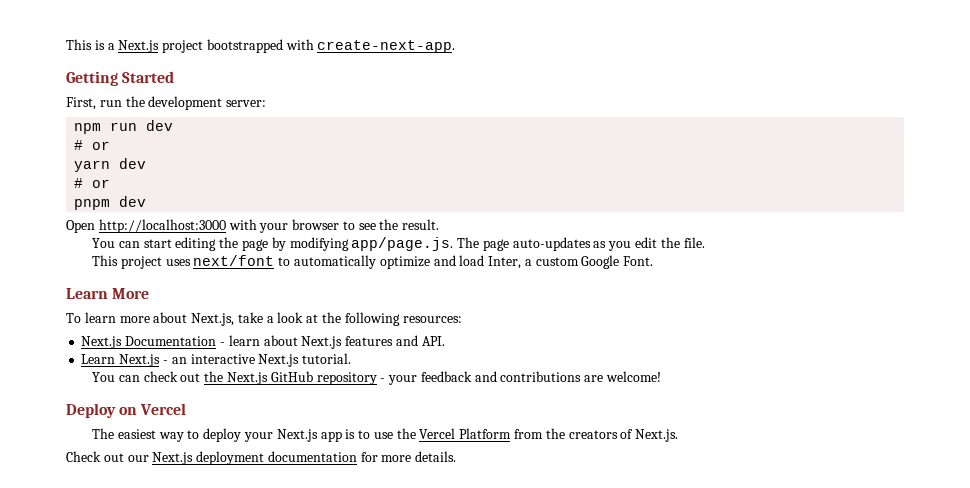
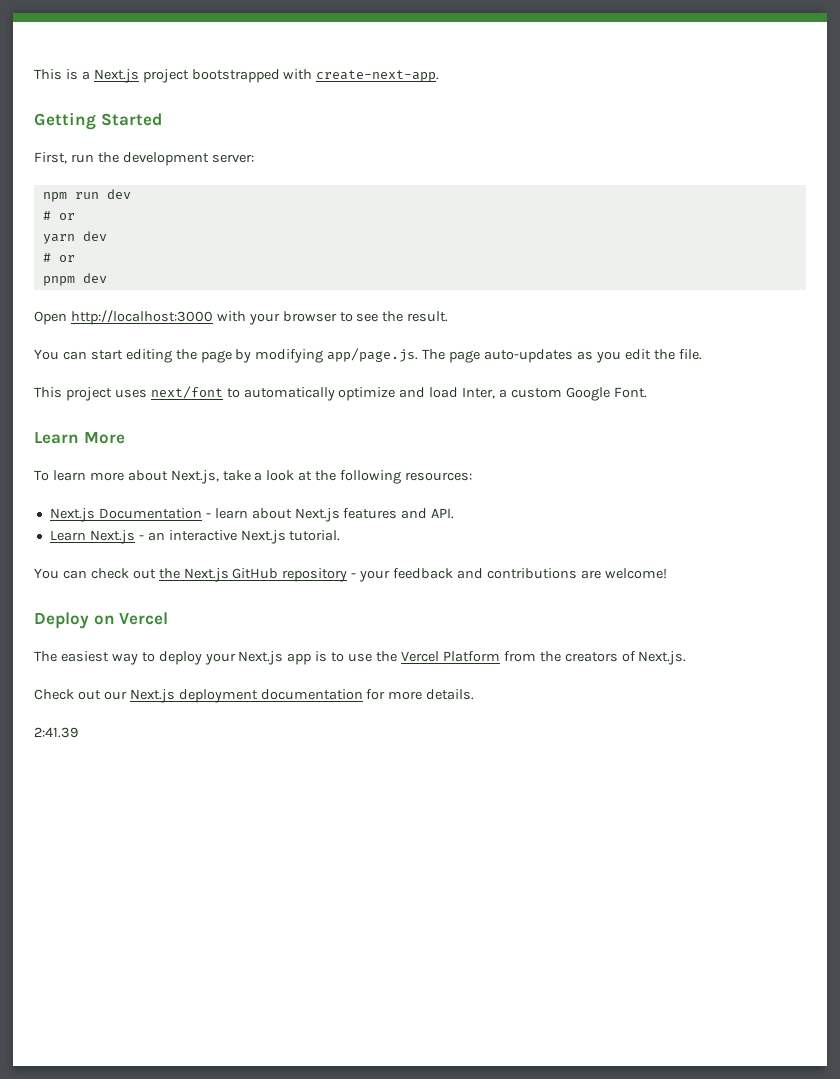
+ 2:41.39

